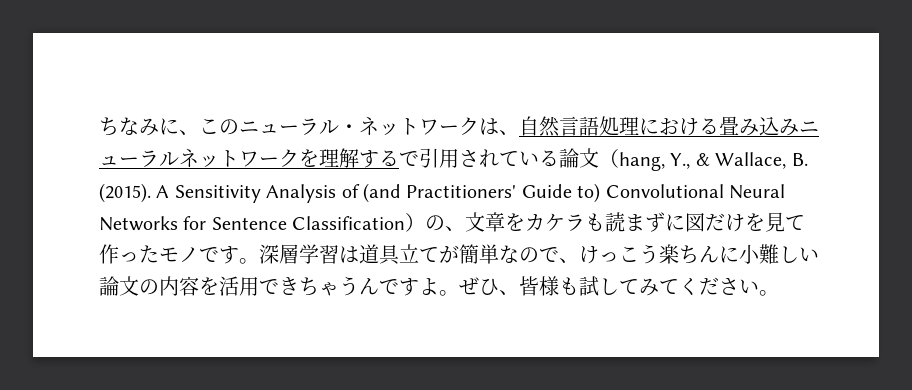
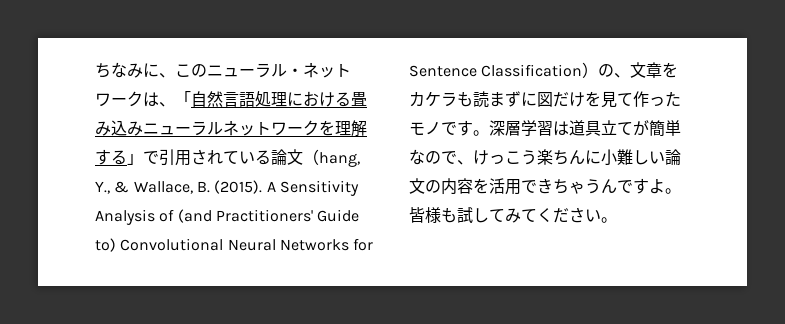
- ちなみに、このニューラル・ネットワークは、自然言語処理における畳み込みニューラルネットワークを理解するで引用されている論文（hang, Y., & Wallace, B. (2015).
+ ちなみに、このニューラル・ネットワークは、「自然言語処理における畳み込みニューラルネットワークを理解する」で引用されている論文（hang, Y., & Wallace, B. (2015).
- ぜひ、皆様も試してみてください。
+ 皆様も試してみてください。

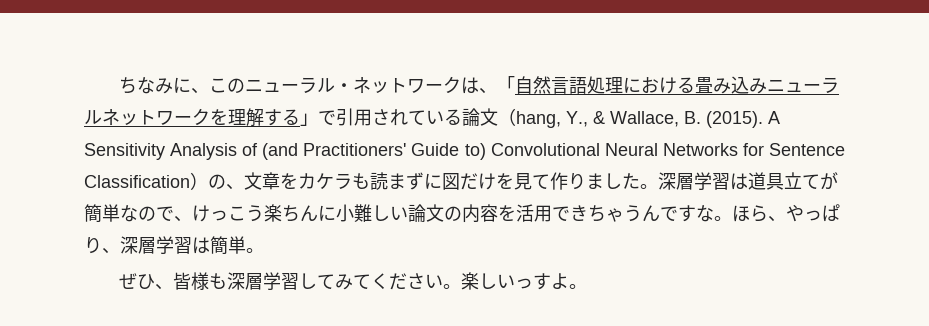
- A Sensitivity Analysis of (and Practitioners' Guide to) Convolutional Neural Networks for Sentence Classification）の、文章をカケラも読まずに図だけを見て作ったモノです。
+ A Sensitivity Analysis of (and Practitioners' Guide to) Convolutional Neural Networks for Sentence Classification）の、文章をカケラも読まずに図だけを見て作りました。
- 深層学習は道具立てが簡単なので、けっこう楽ちんに小難しい論文の内容を活用できちゃうんですよ。皆様も試してみてください。
+ 深層学習は道具立てが簡単なので、けっこう楽ちんに小難しい論文の内容を活用できちゃうんですな。ほら、やっぱり、深層学習は簡単。
+ ぜひ、皆様も深層学習してみてください。
+ 楽しいっすよ。

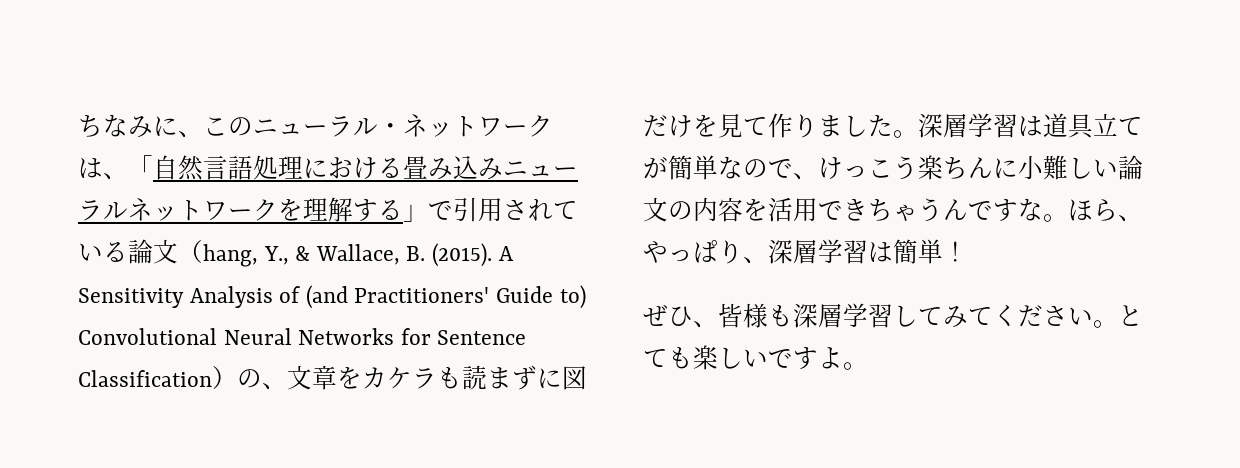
- ほら、やっぱり、深層学習は簡単。
+ ほら、やっぱり、深層学習は簡単！
- 楽しいっすよ。
+ とても楽しいですよ。

